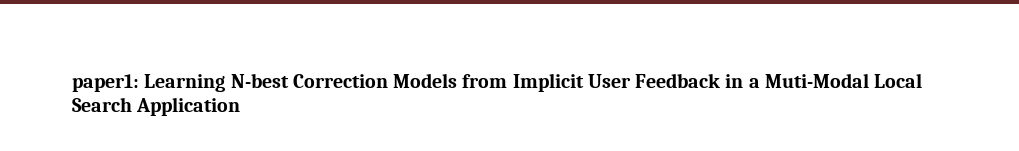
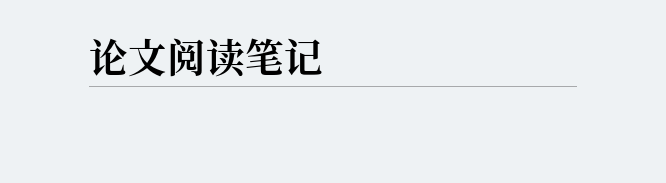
- paper1: Learning N-best Correction Models from Implicit User Feedback in a Muti-Modal Local Search Application
+ 论文阅读笔记

